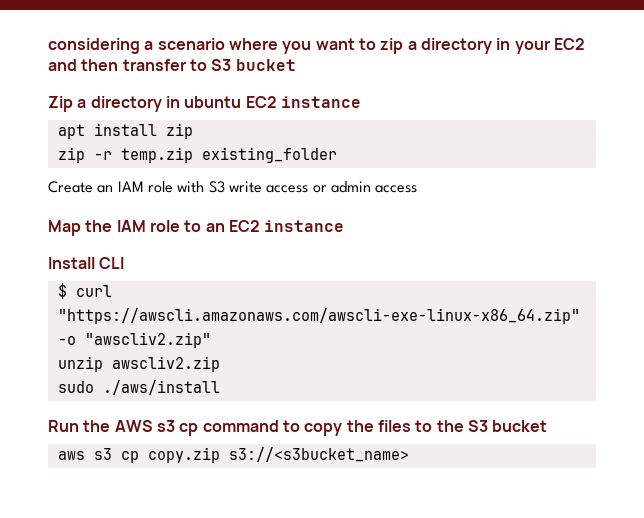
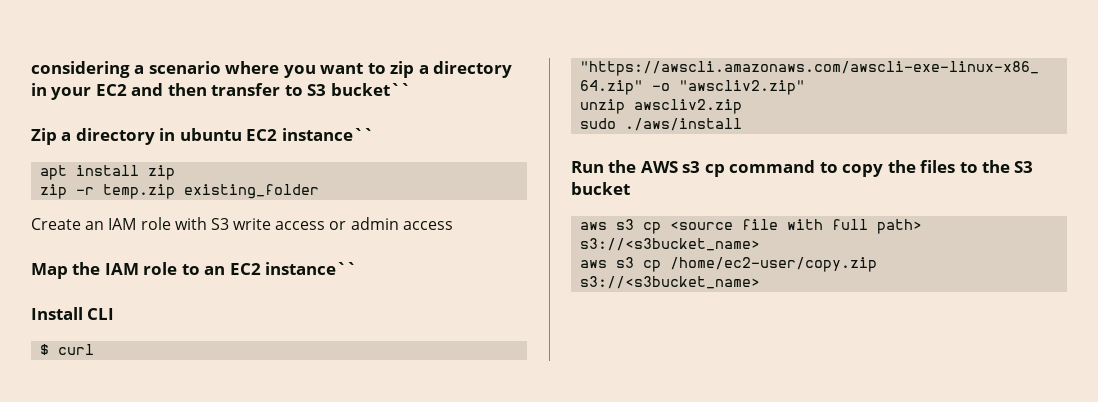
- considering a scenario where you want to zip a directory in your EC2 and then transfer to S3 bucket
+ considering a scenario where you want to zip a directory in your EC2 and then transfer to S3 bucket``
- Zip a directory in ubuntu EC2 instance
+ Zip a directory in ubuntu EC2 instance``
- Map the IAM role to an EC2 instance
+ Map the IAM role to an EC2 instance``
- aws s3 cp copy.zip s3://<s3bucket_name>
+ aws s3 cp <source file with full path> s3://<s3bucket_name>
+ aws s3 cp /home/ec2-user/copy.zip s3://<s3bucket_name>

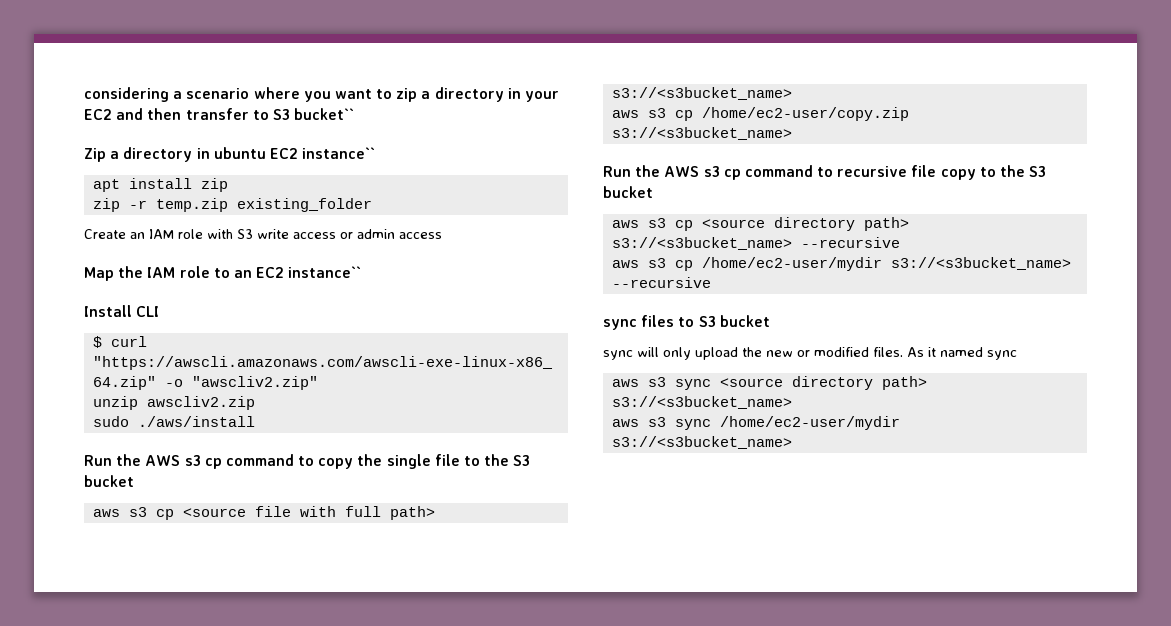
- Run the AWS s3 cp command to copy the files to the S3 bucket
+ Run the AWS s3 cp command to copy the single file to the S3 bucket
+ Run the AWS s3 cp command to recursive file copy to the S3 bucket
+ aws s3 cp <source directory path> s3://<s3bucket_name> --recursive
+ aws s3 cp /home/ec2-user/mydir s3://<s3bucket_name> --recursive
+ sync files to S3 bucket
+ sync will only upload the new or modified files. As it named sync
+ aws s3 sync <source directory path> s3://<s3bucket_name>
+ aws s3 sync /home/ec2-user/mydir s3://<s3bucket_name>

